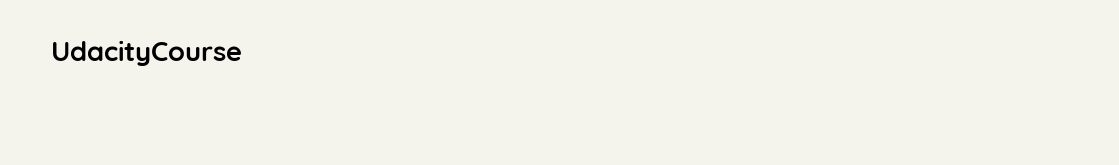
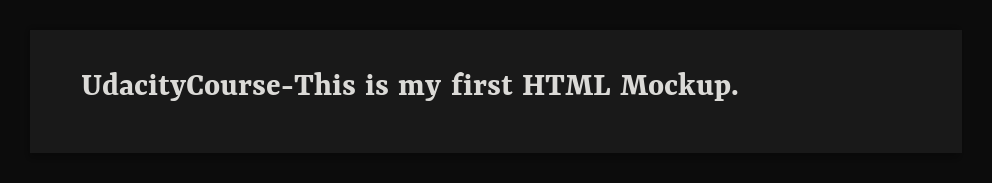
- UdacityCourse
+ UdacityCourse-This is my first HTML Mockup.

